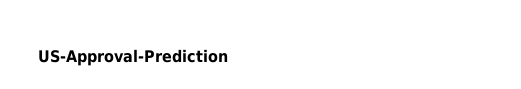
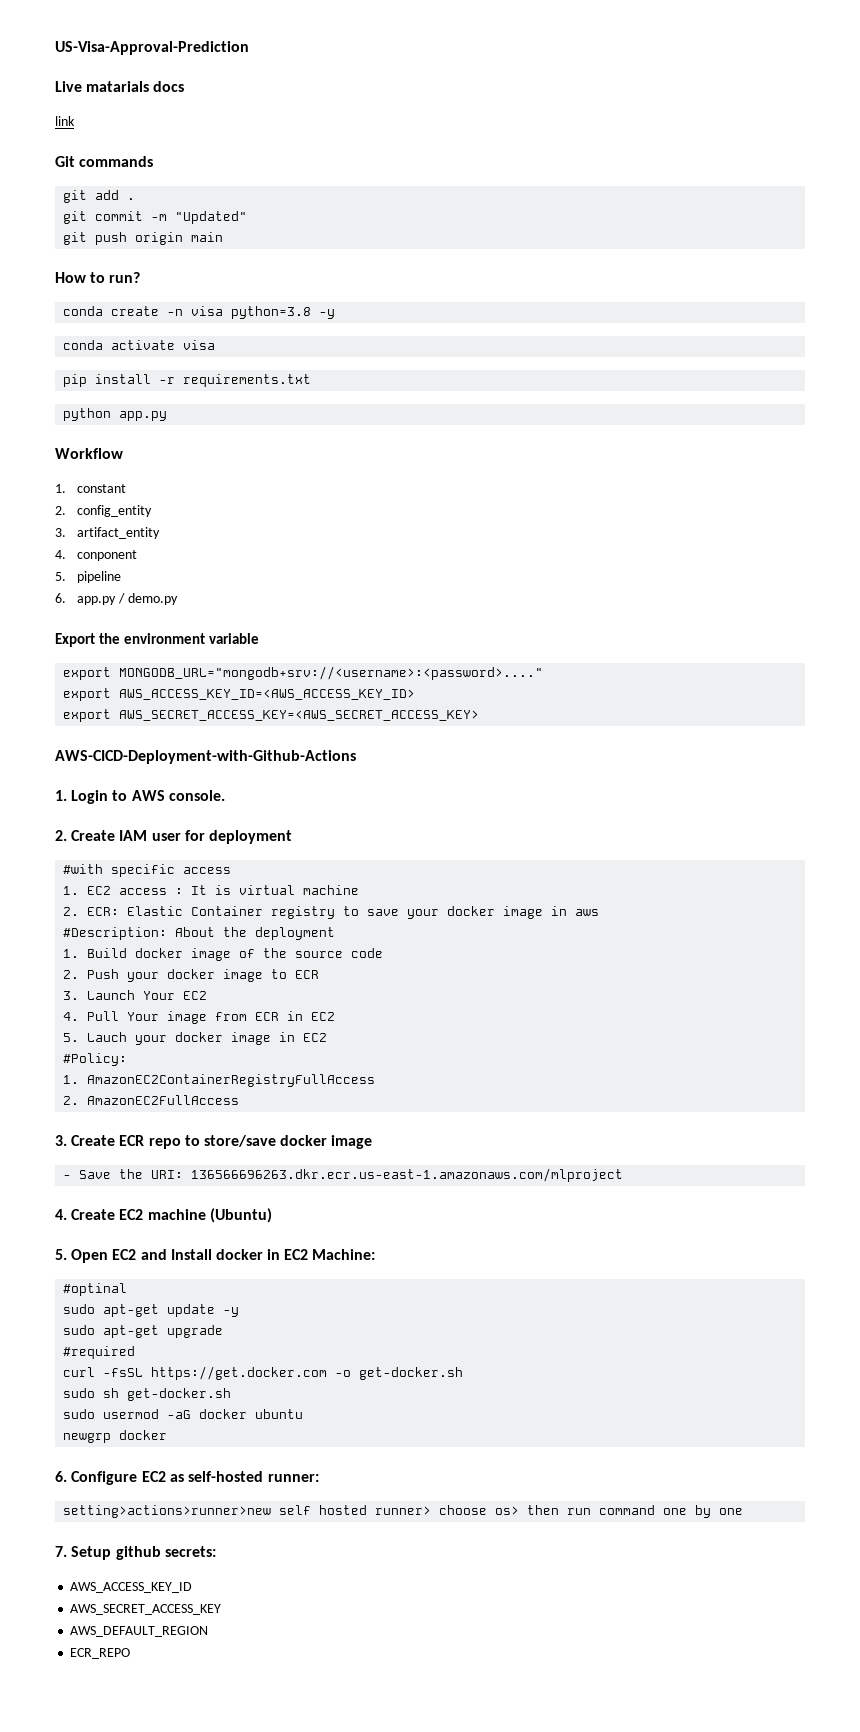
- US-Approval-Prediction
+ US-Visa-Approval-Prediction
+ Live matarials docs
+ link
+ Git commands
+ git add .
+ git commit -m "Updated"
+ git push origin main
+ How to run?
+ conda create -n visa python=3.8 -y
+ conda activate visa
+ pip install -r requirements.txt
+ python app.py
+ Workflow
+ 1. constant
+ 2. config_entity
+ 3. artifact_entity
+ 4. conponent
+ 5. pipeline
+ 6. app.py / demo.py
+ Export the environment variable
+ export MONGODB_URL="mongodb+srv://<username>:<password>...."
+ export AWS_ACCESS_KEY_ID=<AWS_ACCESS_KEY_ID>
+ export AWS_SECRET_ACCESS_KEY=<AWS_SECRET_ACCESS_KEY>
+ AWS-CICD-Deployment-with-Github-Actions
+ 1. Login to AWS console.
+ 2. Create IAM user for deployment
+ #with specific access
+ 1. EC2 access : It is virtual machine
+ 2. ECR: Elastic Container registry to save your docker image in aws
+ #Description: About the deployment
+ 1. Build docker image of the source code
+ 2. Push your docker image to ECR
+ 3. Launch Your EC2
+ 4. Pull Your image from ECR in EC2
+ 5. Lauch your docker image in EC2
+ #Policy:
+ 1. AmazonEC2ContainerRegistryFullAccess
+ 2. AmazonEC2FullAccess
+ 3. Create ECR repo to store/save docker image
+ - Save the URI: 136566696263.dkr.ecr.us-east-1.amazonaws.com/mlproject
+ 4. Create EC2 machine (Ubuntu)
+ 5. Open EC2 and Install docker in EC2 Machine:
+ #optinal
+ sudo apt-get update -y
+ sudo apt-get upgrade
+ #required
+ curl -fsSL https://get.docker.com -o get-docker.sh
+ sudo sh get-docker.sh
+ sudo usermod -aG docker ubuntu
+ newgrp docker
+ 6. Configure EC2 as self-hosted runner:
+ setting>actions>runner>new self hosted runner> choose os> then run command one by one
+ 7. Setup github secrets:
+ AWS_ACCESS_KEY_ID
+ AWS_SECRET_ACCESS_KEY
+ AWS_DEFAULT_REGION
+ ECR_REPO

